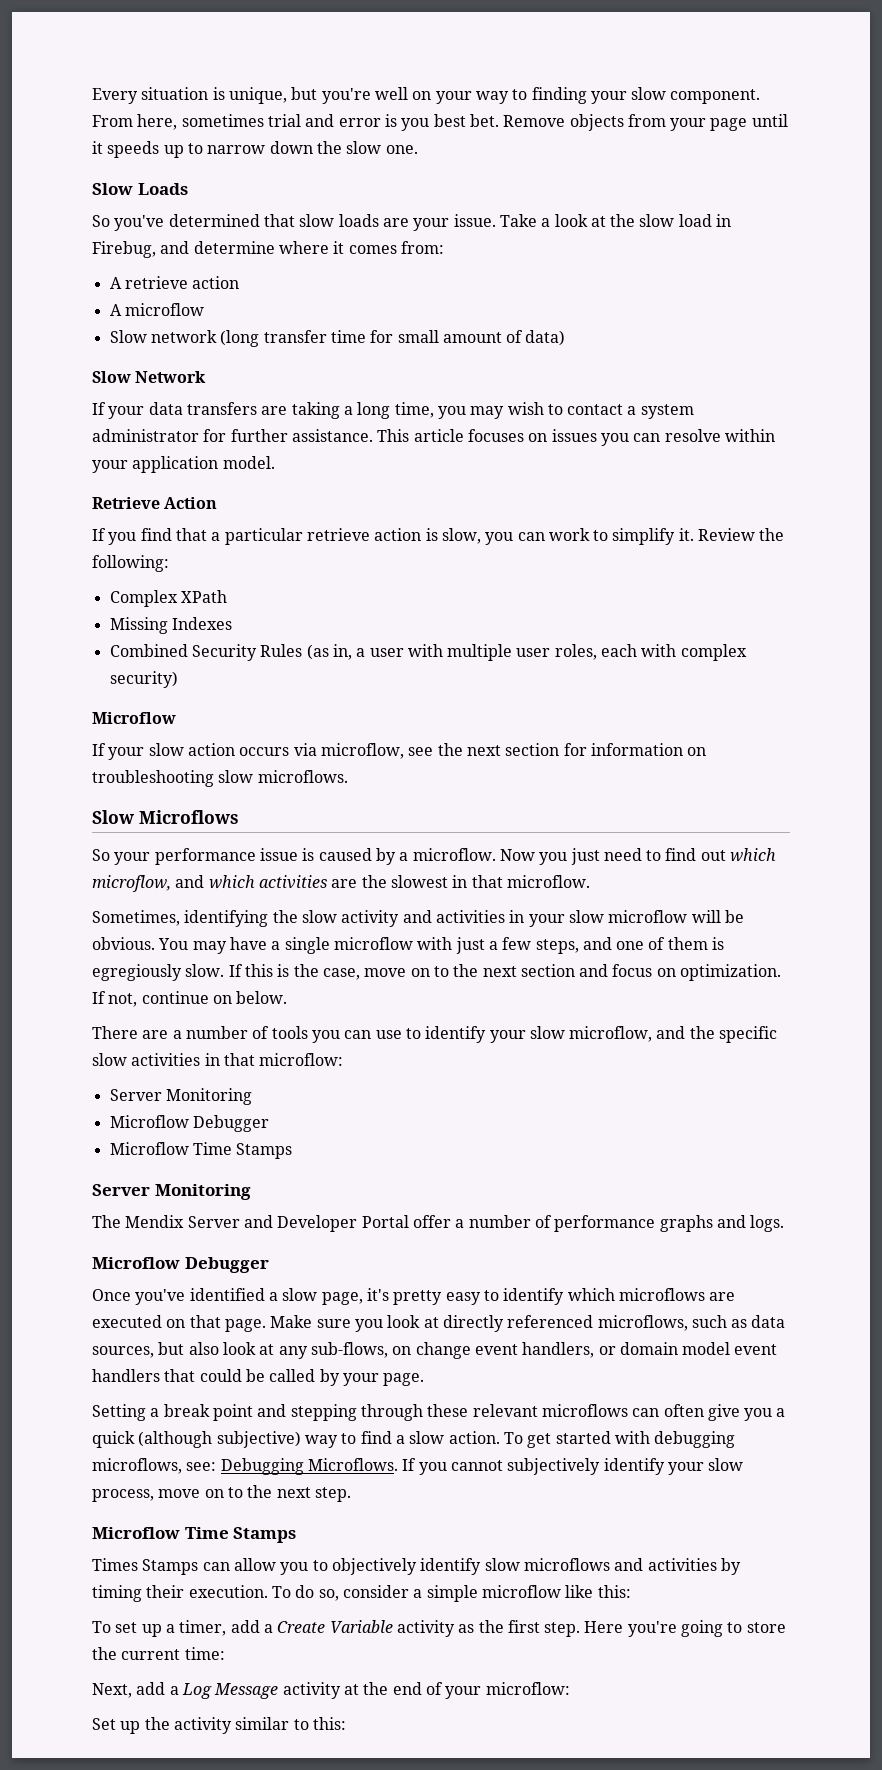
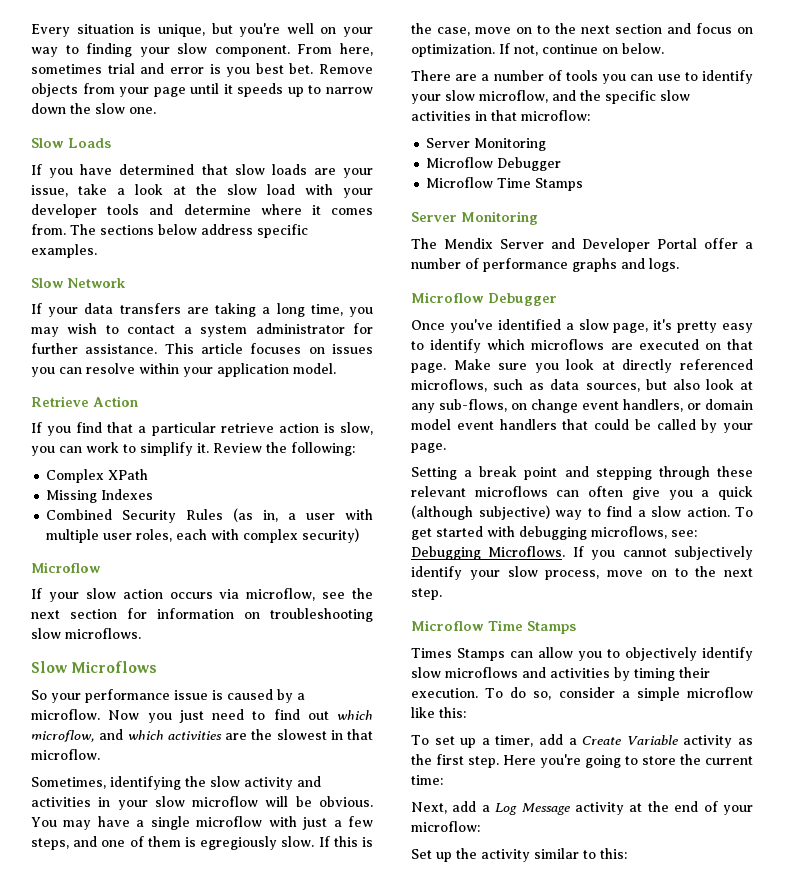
- So you've determined that slow loads are your issue. Take a look at the slow load in Firebug, and determine where it comes from:
- A retrieve action
- A microflow
- Slow network (long transfer time for small amount of data)
+ If you have determined that slow loads are your issue, take a look at the slow load with your developer tools and determine where it comes from. The sections below address specific examples.

